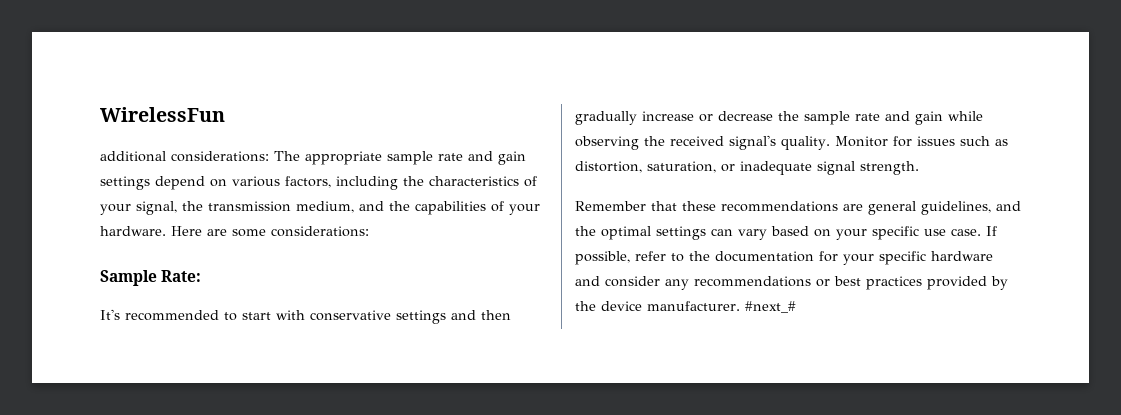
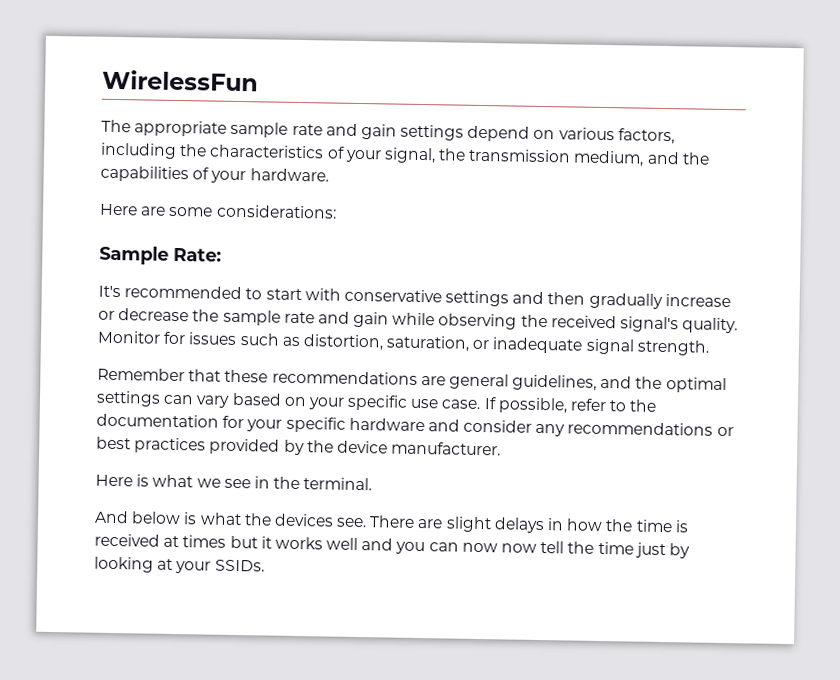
- additional considerations: The appropriate sample rate and gain settings depend on various factors, including the characteristics of your signal, the transmission medium, and the capabilities of your hardware. Here are some considerations:
+ The appropriate sample rate and gain settings depend on various factors, including the characteristics of your signal, the transmission medium, and the capabilities of your hardware.
+ Here are some considerations:
- If possible, refer to the documentation for your specific hardware and consider any recommendations or best practices provided by the device manufacturer. #next_#
+ If possible, refer to the documentation for your specific hardware and consider any recommendations or best practices provided by the device manufacturer.
+ Here is what we see in the terminal.
+ And below is what the devices see. There are slight delays in how the time is received at times but it works well and you can now now tell the time just by looking at your SSIDs.

